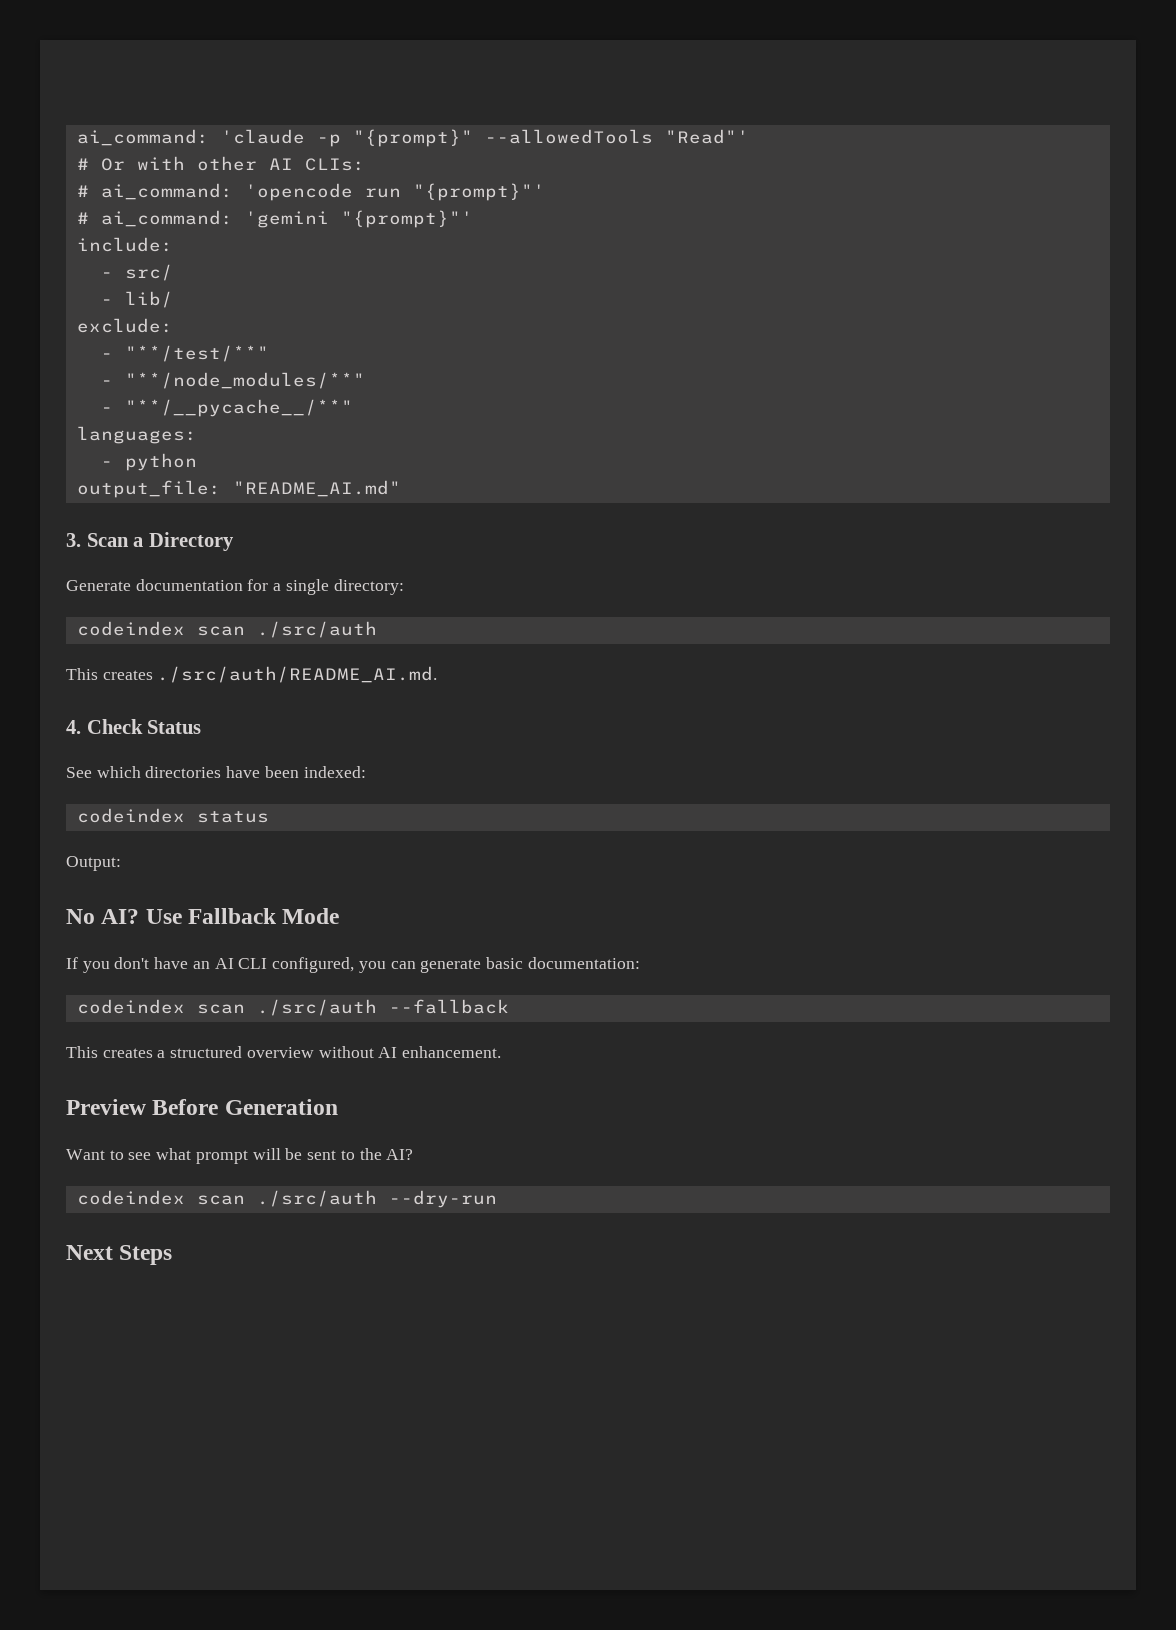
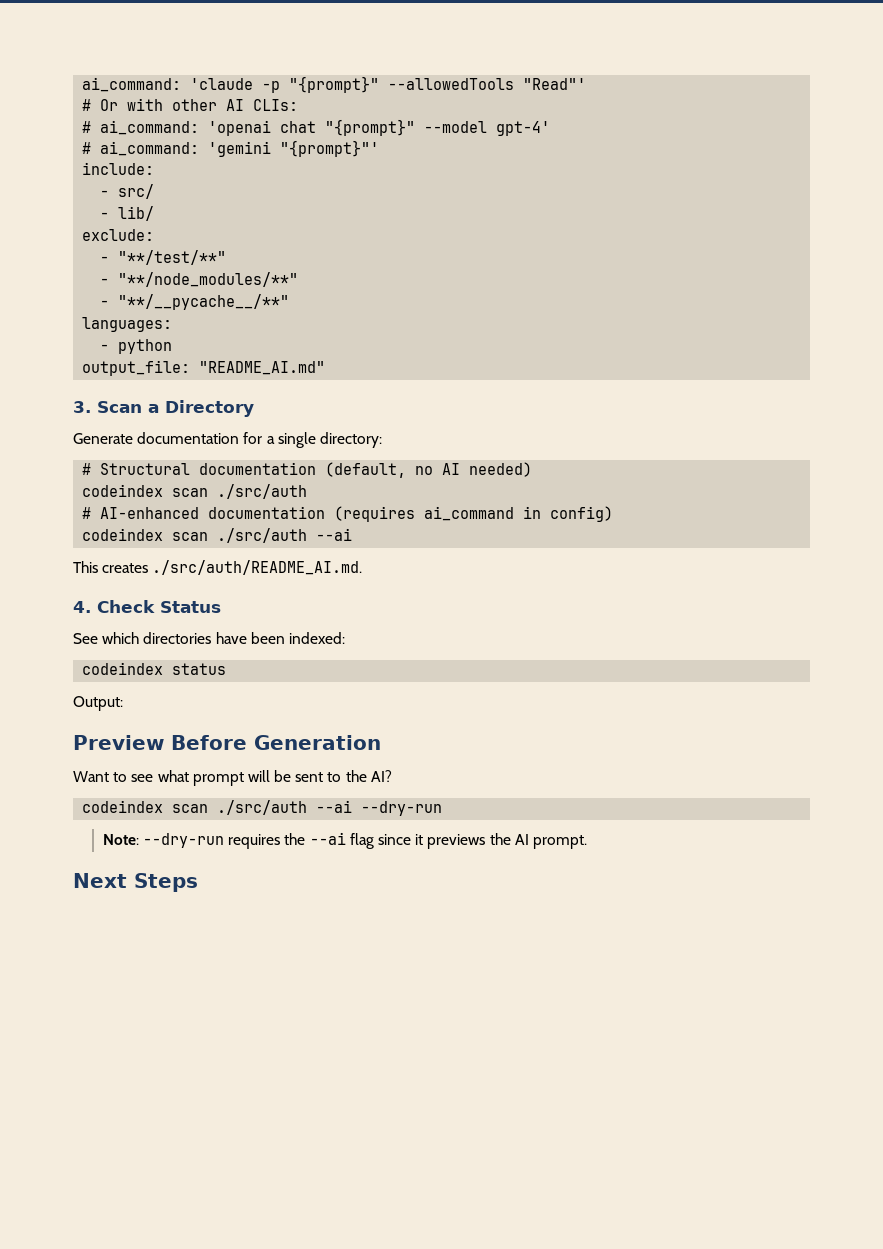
- # ai_command: 'opencode run "{prompt}"'
+ # ai_command: 'openai chat "{prompt}" --model gpt-4'
  Generate documentation for a single directory:
+ # Structural documentation (default, no AI needed)
  codeindex scan ./src/auth
+ # AI-enhanced documentation (requires ai_command in config)
+ codeindex scan ./src/auth --ai
- No AI? Use Fallback Mode
- If you don't have an AI CLI configured, you can generate basic documentation:
- codeindex scan ./src/auth --fallback
- This creates a structured overview without AI enhancement.
- codeindex scan ./src/auth --dry-run
+ codeindex scan ./src/auth --ai --dry-run
+ Note: --dry-run requires the --ai flag since it previews the AI prompt.

